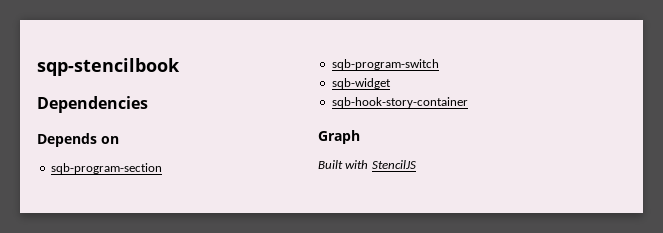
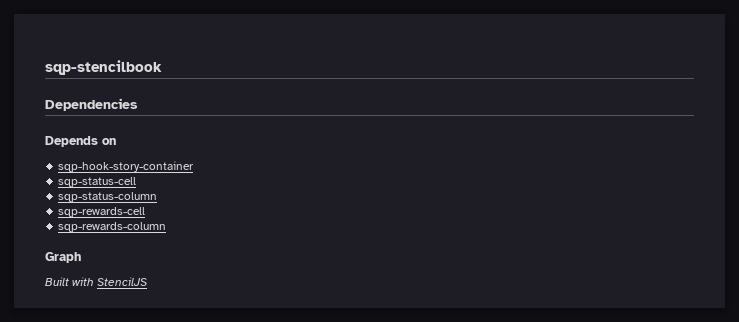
- sqb-program-section
- sqb-program-switch
- sqb-widget
- sqb-hook-story-container
+ sqp-hook-story-container
+ sqp-status-cell
+ sqp-status-column
+ sqp-rewards-cell
+ sqp-rewards-column

